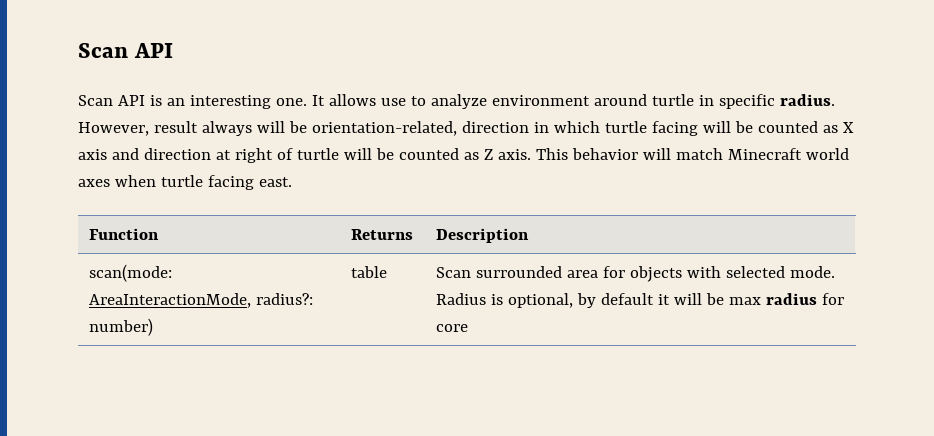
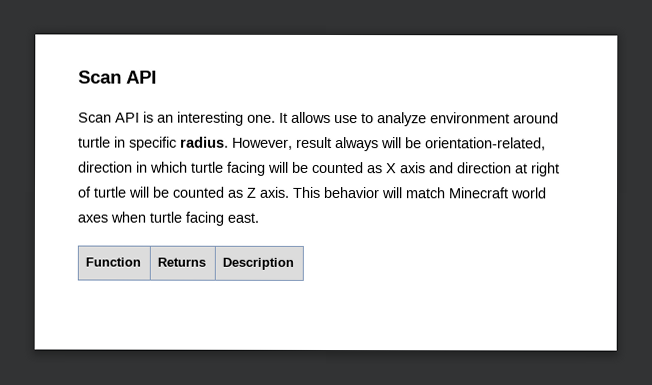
- scan(mode: AreaInteractionMode, radius?: number) | table | Scan surrounded area for objects with selected mode. Radius is optional, by default it will be max radius for core

